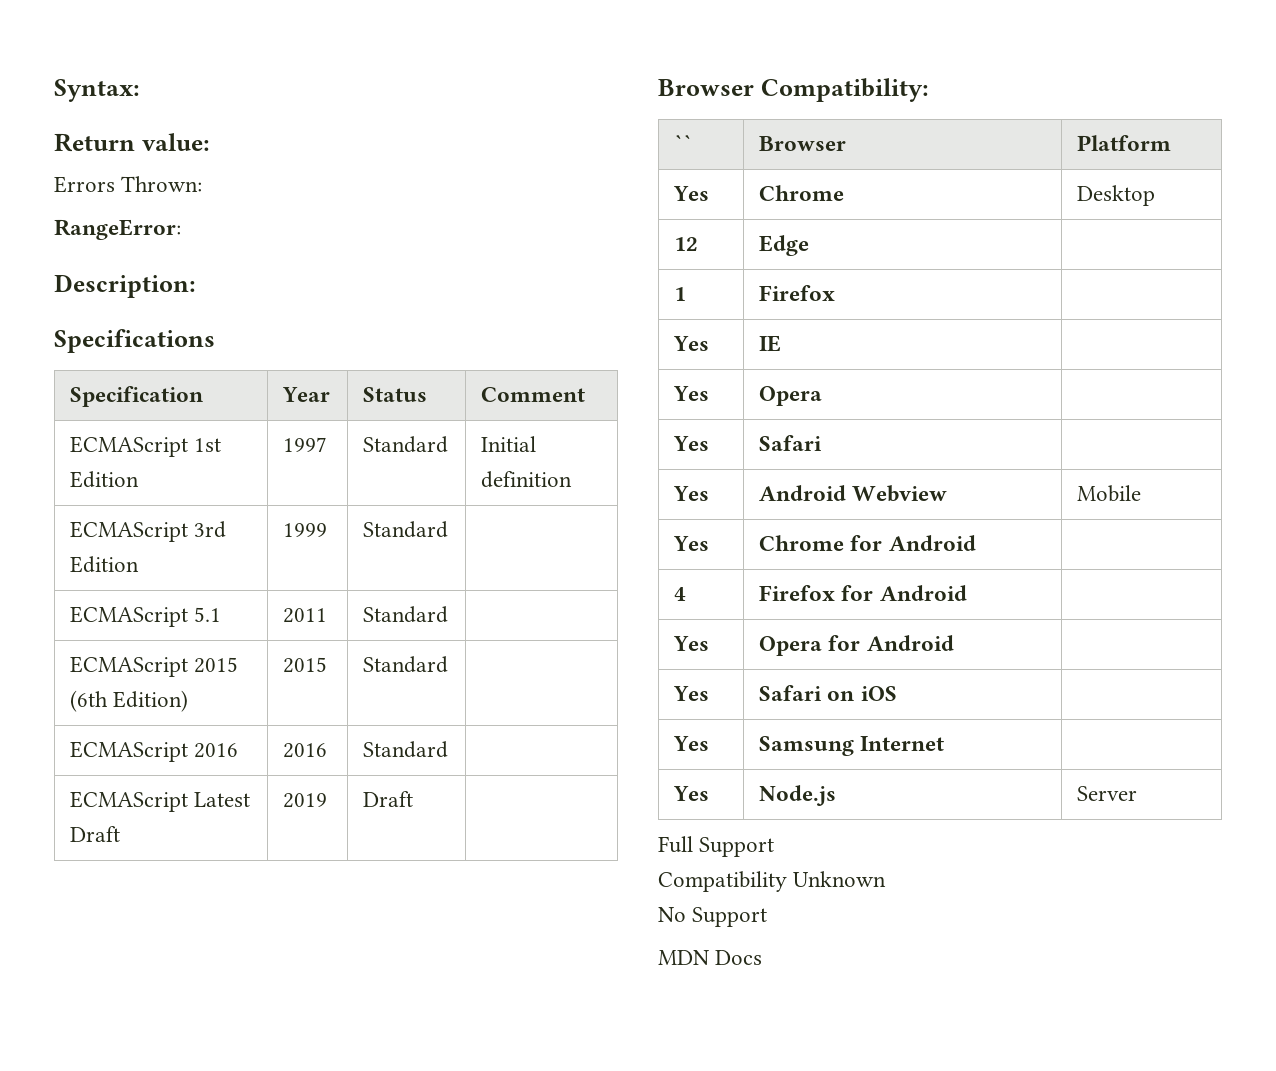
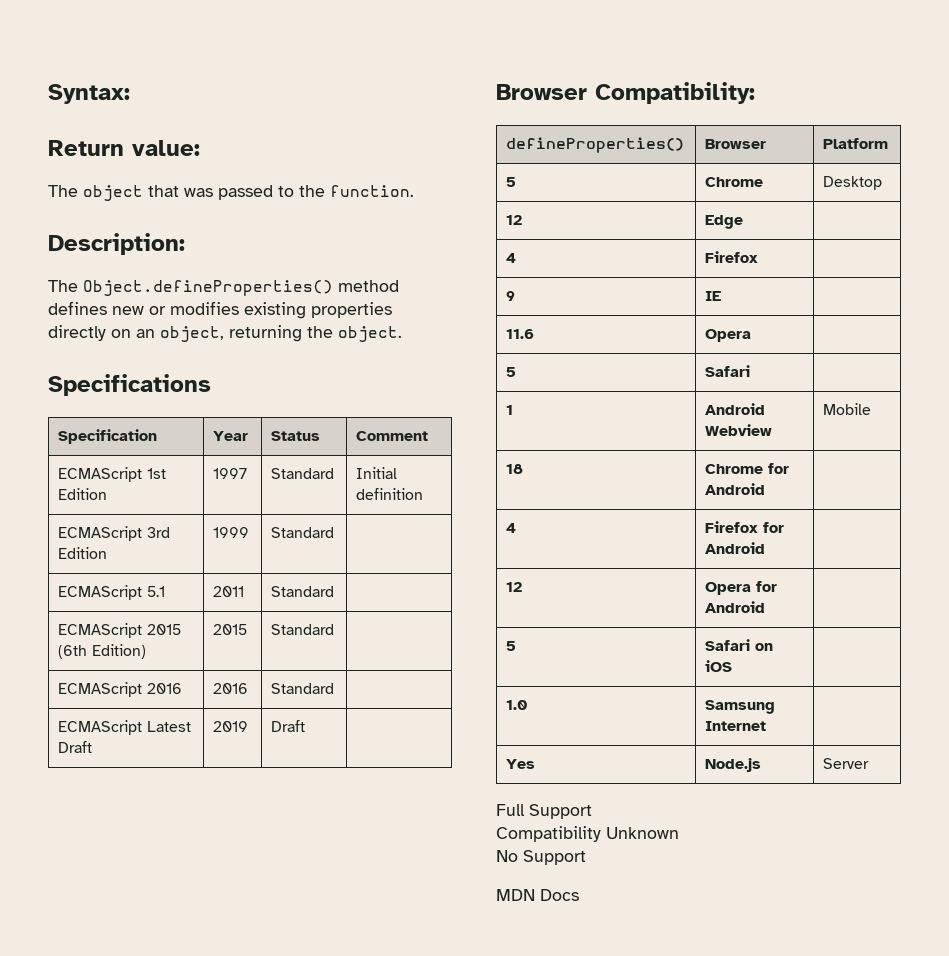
- Errors Thrown:
- RangeError:
+ The object that was passed to the function.
  Description:
+ The Object.defineProperties() method defines new or modifies existing properties directly on an object, returning the object.
- `` | Browser | Platform
+ defineProperties() | Browser | Platform
- Yes | Chrome | Desktop
+ 5 | Chrome | Desktop
- 1 | Firefox |
+ 4 | Firefox |
- Yes | IE |
+ 9 | IE |
- Yes | Opera |
+ 11.6 | Opera |
- Yes | Safari |
+ 5 | Safari |
- Yes | Android Webview | Mobile
+ 1 | Android Webview | Mobile
- Yes | Chrome for Android |
+ 18 | Chrome for Android |
- Yes | Opera for Android |
+ 12 | Opera for Android |
- Yes | Safari on iOS |
+ 5 | Safari on iOS |
- Yes | Samsung Internet |
+ 1.0 | Samsung Internet |

